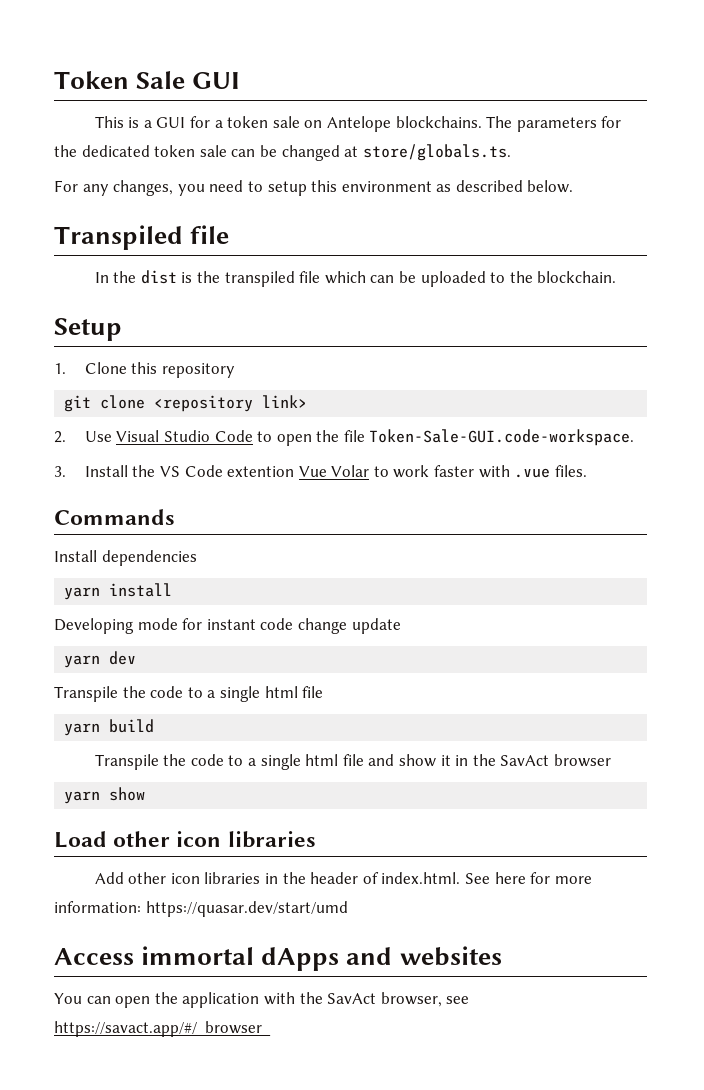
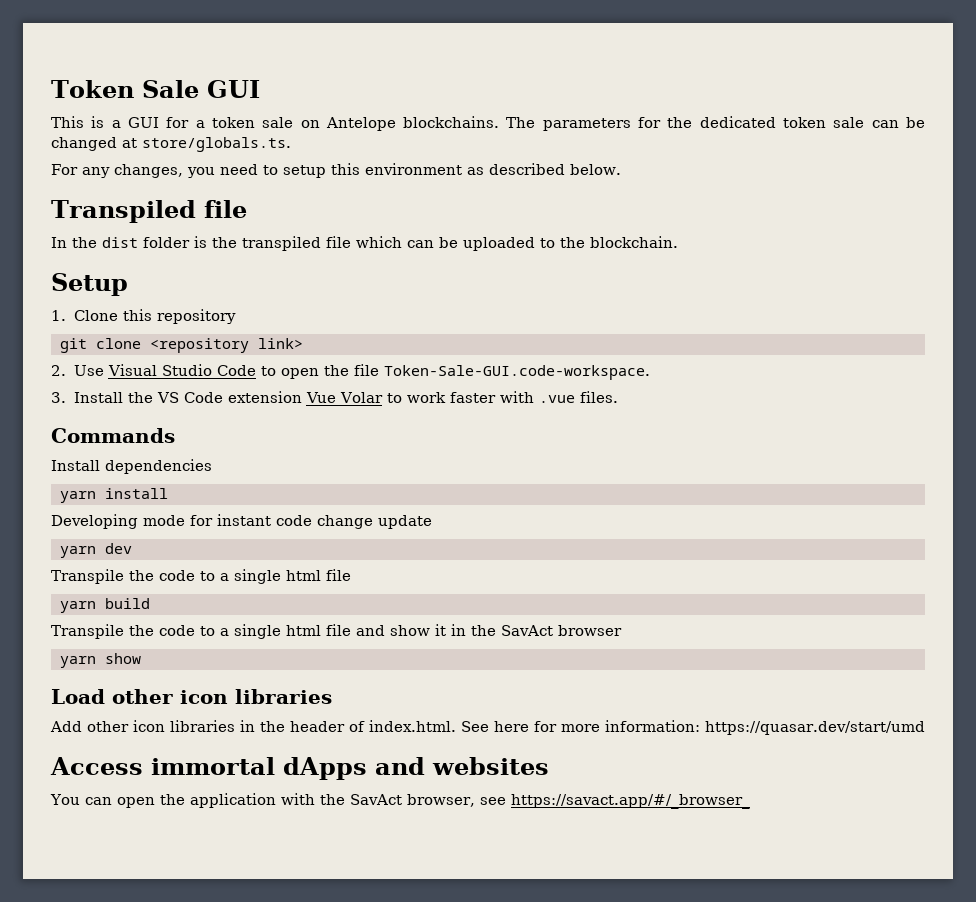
- In the dist is the transpiled file which can be uploaded to the blockchain.
+ In the dist folder is the transpiled file which can be uploaded to the blockchain.
- 3. Install the VS Code extention Vue Volar to work faster with .vue files.
+ 3. Install the VS Code extension Vue Volar to work faster with .vue files.

